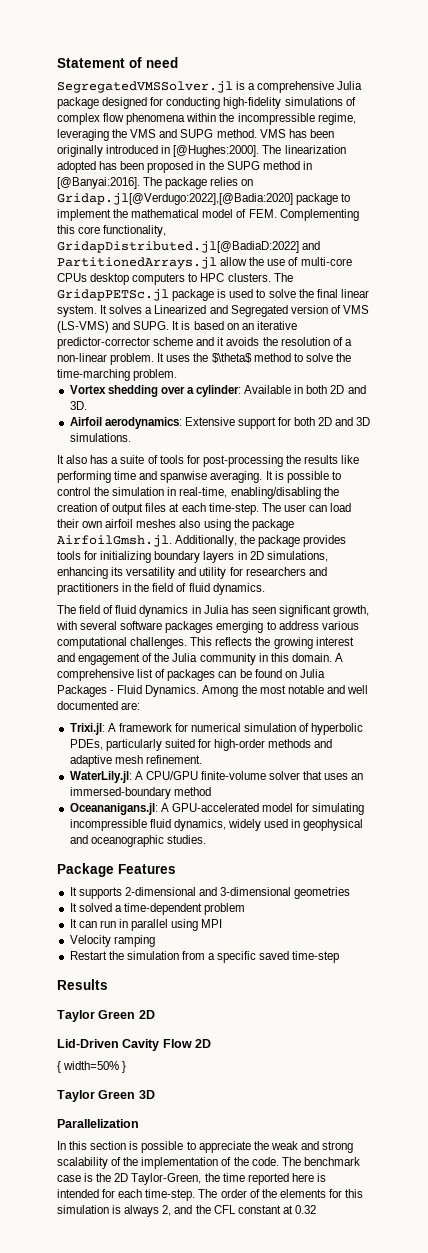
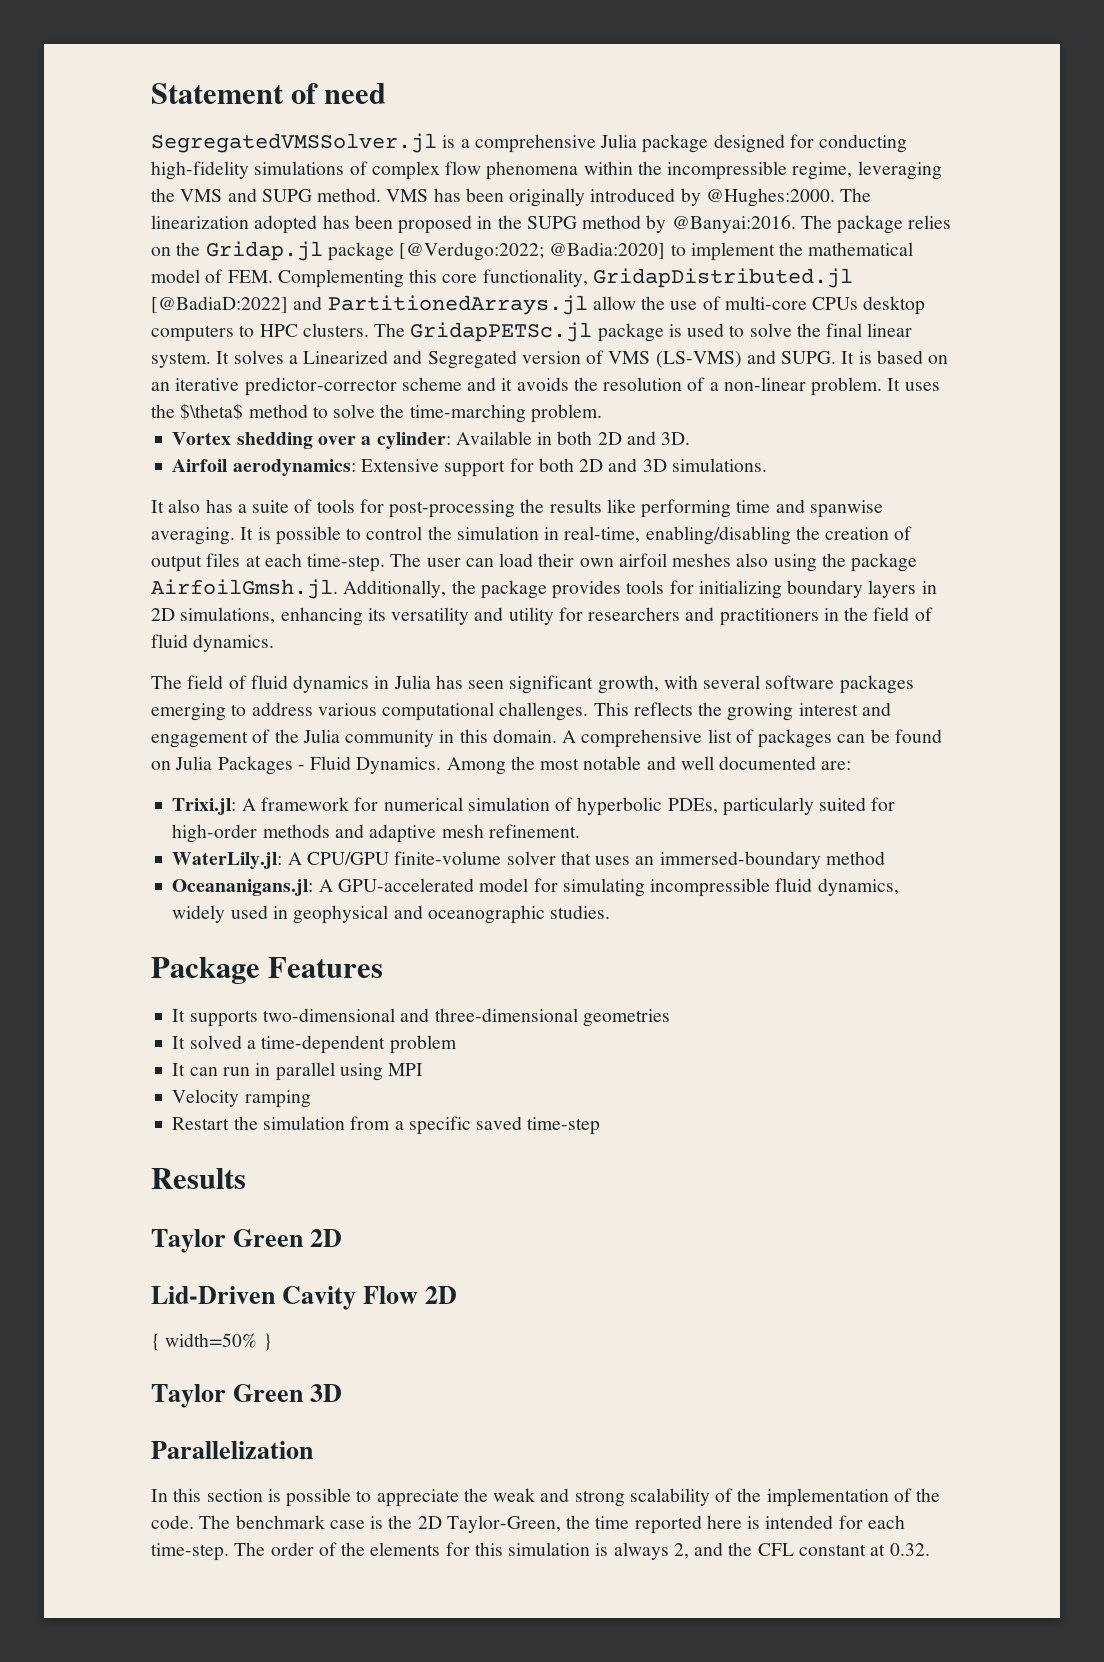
- VMS has been originally introduced in [@Hughes:2000].
+ VMS has been originally introduced by @Hughes:2000.
- The linearization adopted has been proposed in the SUPG method in [@Banyai:2016].
+ The linearization adopted has been proposed in the SUPG method by @Banyai:2016.
- The package relies on Gridap.jl[@Verdugo:2022],[@Badia:2020] package to implement the mathematical model of FEM. Complementing this core functionality, GridapDistributed.jl[@BadiaD:2022] and PartitionedArrays.jl allow the use of multi-core CPUs desktop computers to HPC clusters.
+ The package relies on the Gridap.jl package [@Verdugo:2022; @Badia:2020] to implement the mathematical model of FEM. Complementing this core functionality, GridapDistributed.jl [@BadiaD:2022] and PartitionedArrays.jl allow the use of multi-core CPUs desktop computers to HPC clusters.
- It supports 2-dimensional and 3-dimensional geometries
+ It supports two-dimensional and three-dimensional geometries
- The order of the elements for this simulation is always 2, and the CFL constant at 0.32
+ The order of the elements for this simulation is always 2, and the CFL constant at 0.32.

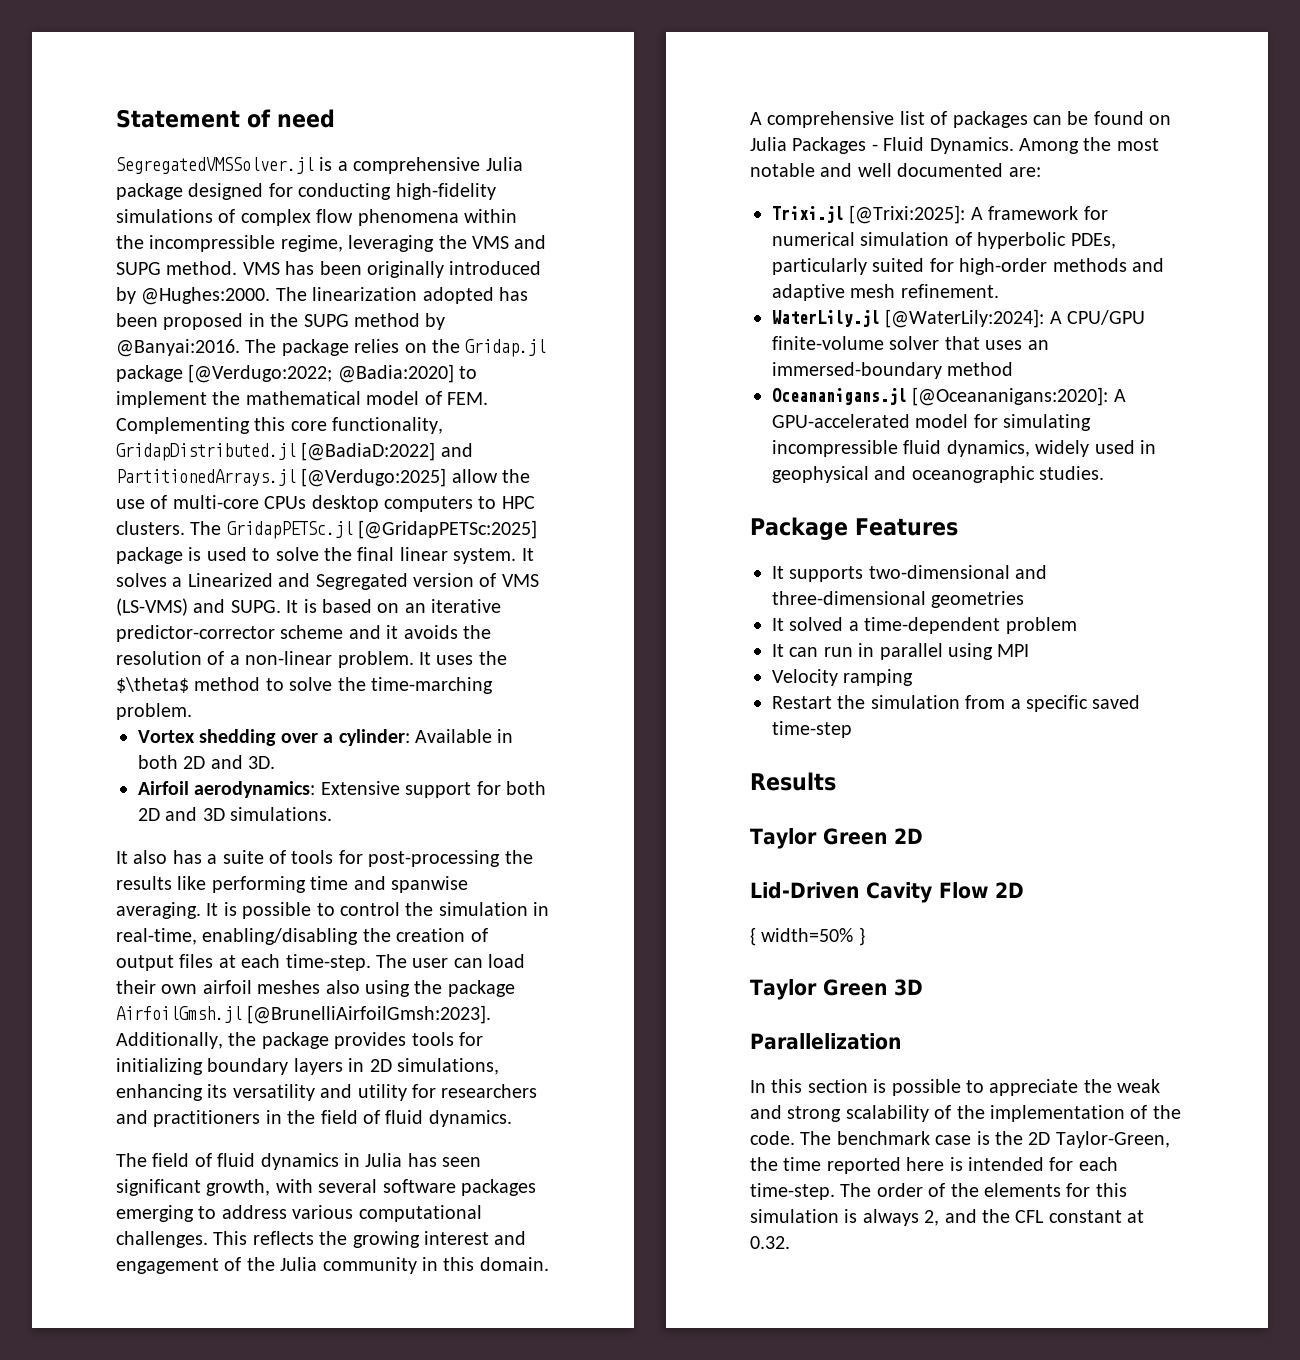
- The package relies on the Gridap.jl package [@Verdugo:2022; @Badia:2020] to implement the mathematical model of FEM. Complementing this core functionality, GridapDistributed.jl [@BadiaD:2022] and PartitionedArrays.jl allow the use of multi-core CPUs desktop computers to HPC clusters.
+ The package relies on the Gridap.jl package [@Verdugo:2022; @Badia:2020] to implement the mathematical model of FEM. Complementing this core functionality, GridapDistributed.jl [@BadiaD:2022] and PartitionedArrays.jl [@Verdugo:2025] allow the use of multi-core CPUs desktop computers to HPC clusters.
- The GridapPETSc.jl package is used to solve the final linear system.
+ The GridapPETSc.jl [@GridapPETSc:2025] package is used to solve the final linear system.
- The user can load their own airfoil meshes also using the package AirfoilGmsh.jl. Additionally, the package provides tools for initializing boundary layers in 2D simulations, enhancing its versatility and utility for researchers and practitioners in the field of fluid dynamics.
+ The user can load their own airfoil meshes also using the package AirfoilGmsh.jl [@BrunelliAirfoilGmsh:2023]. Additionally, the package provides tools for initializing boundary layers in 2D simulations, enhancing its versatility and utility for researchers and practitioners in the field of fluid dynamics.
- Trixi.jl: A framework for numerical simulation of hyperbolic PDEs, particularly suited for high-order methods and adaptive mesh refinement.
+ Trixi.jl [@Trixi:2025]: A framework for numerical simulation of hyperbolic PDEs, particularly suited for high-order methods and adaptive mesh refinement.
- WaterLily.jl: A CPU/GPU finite-volume solver that uses an immersed-boundary method
+ WaterLily.jl [@WaterLily:2024]: A CPU/GPU finite-volume solver that uses an immersed-boundary method
- Oceananigans.jl: A GPU-accelerated model for simulating incompressible fluid dynamics, widely used in geophysical and oceanographic studies.
+ Oceananigans.jl [@Oceananigans:2020]: A GPU-accelerated model for simulating incompressible fluid dynamics, widely used in geophysical and oceanographic studies.

